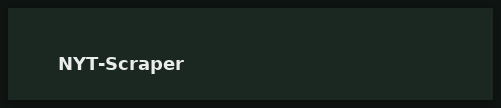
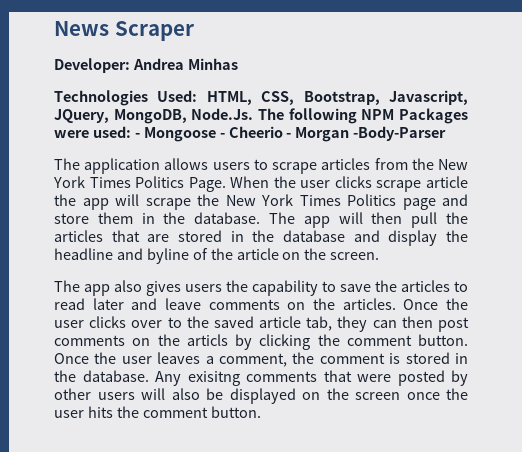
- NYT-Scraper
+ News Scraper
+ Developer: Andrea Minhas
+ Technologies Used: HTML, CSS, Bootstrap, Javascript, JQuery, MongoDB, Node.Js. The following NPM Packages were used: - Mongoose - Cheerio - Morgan -Body-Parser
+ The application allows users to scrape articles from the New York Times Politics Page. When the user clicks scrape article the app will scrape the New York Times Politics page and store them in the database. The app will then pull the articles that are stored in the database and display the headline and byline of the article on the screen.
+ The app also gives users the capability to save the articles to read later and leave comments on the articles. Once the user clicks over to the saved article tab, they can then post comments on the articls by clicking the comment button. Once the user leaves a comment, the comment is stored in the database. Any exisitng comments that were posted by other users will also be displayed on the screen once the user hits the comment button.

